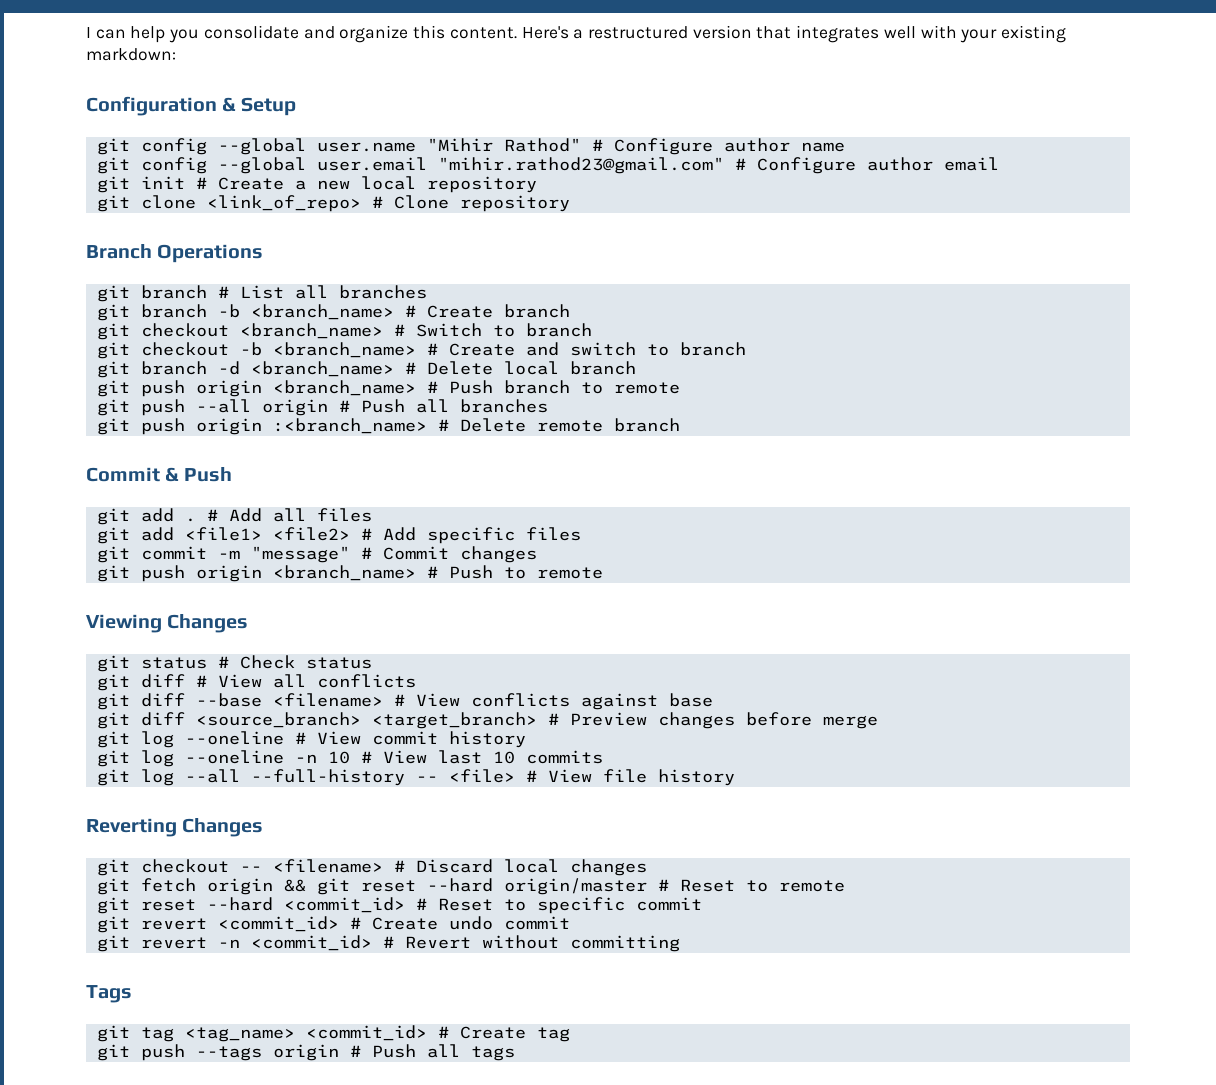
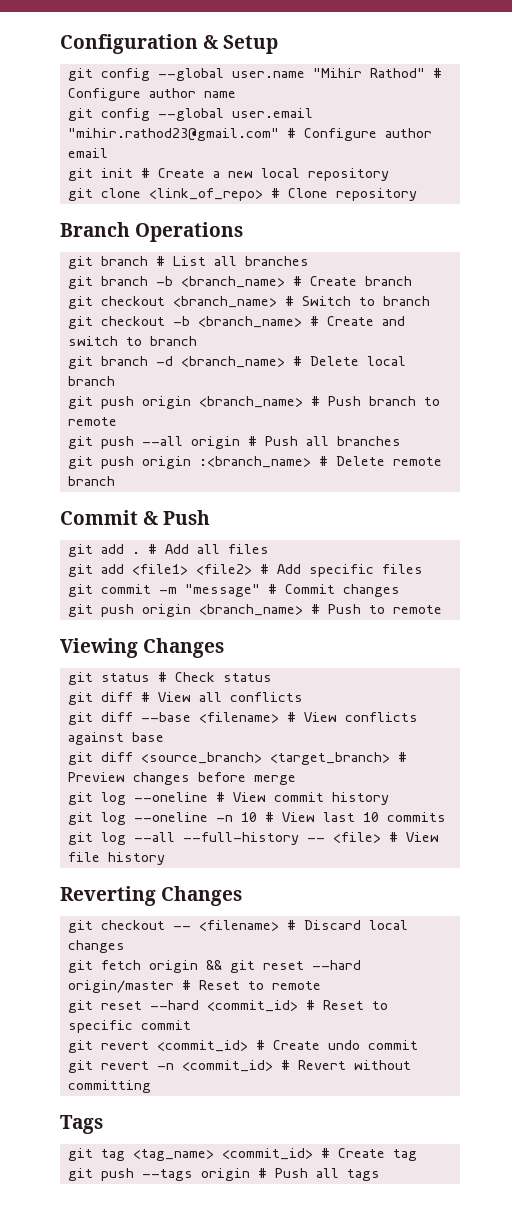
- I can help you consolidate and organize this content. Here's a restructured version that integrates well with your existing markdown:

